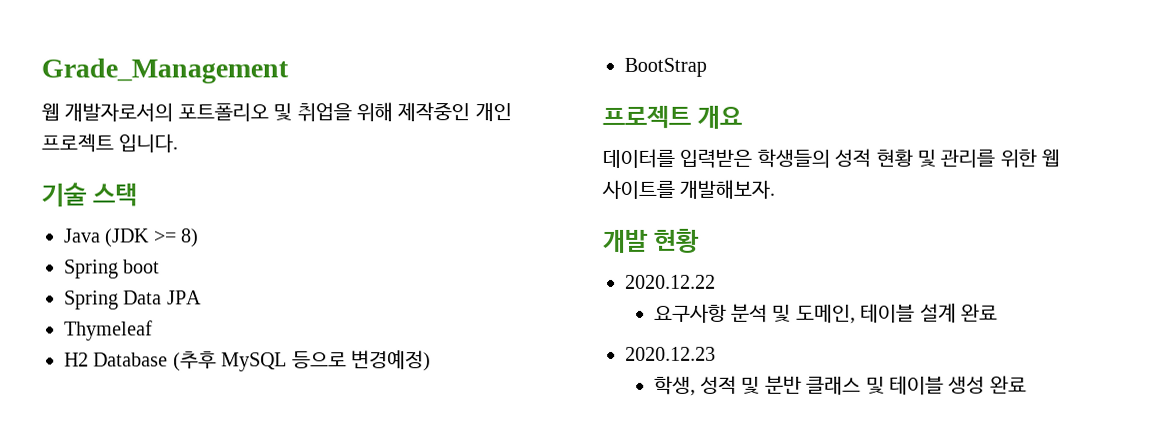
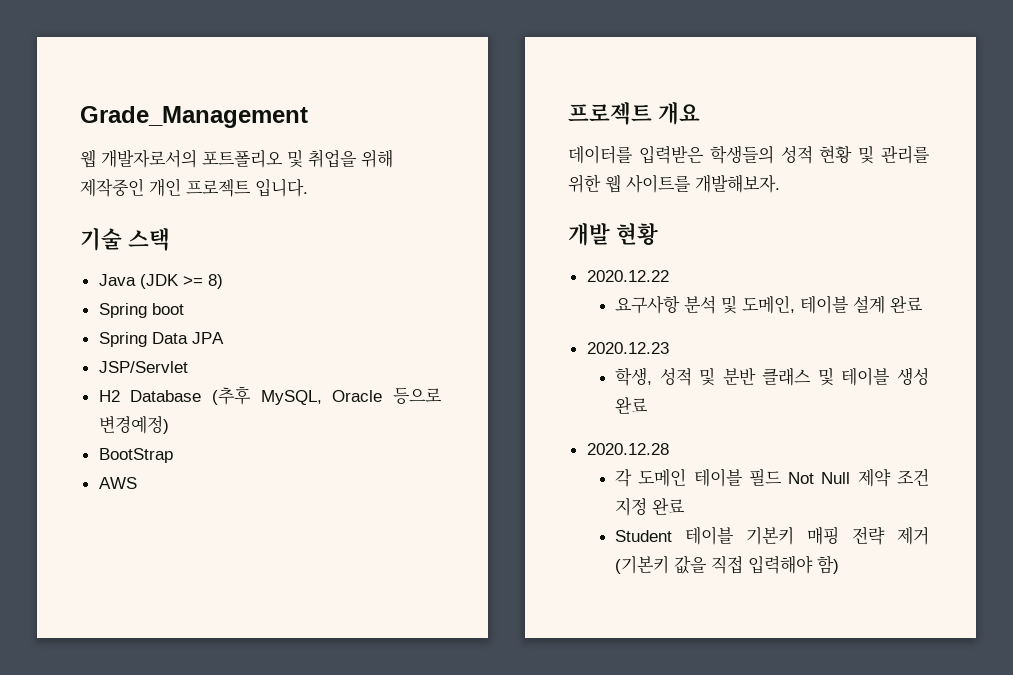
- Thymeleaf
+ JSP/Servlet
- H2 Database (추후 MySQL 등으로 변경예정)
+ H2 Database (추후 MySQL, Oracle 등으로 변경예정)
+ AWS
+ 2020.12.28
+ 각 도메인 테이블 필드 Not Null 제약 조건 지정 완료
+ Student 테이블 기본키 매핑 전략 제거 (기본키 값을 직접 입력해야 함)

